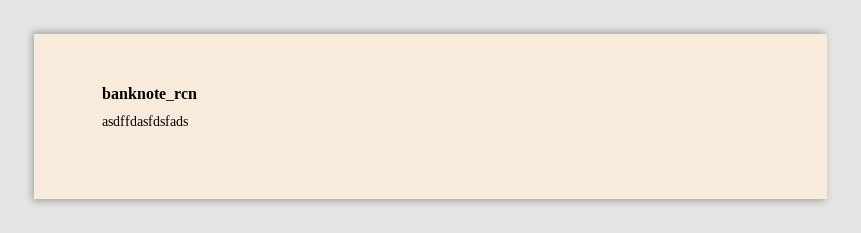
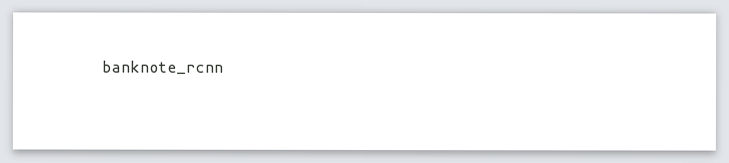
- banknote_rcn
- asdffdasfdsfads
+ banknote_rcnn

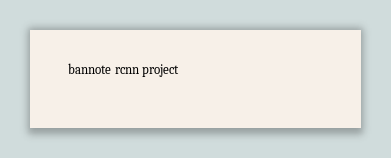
- banknote_rcnn
+ bannote rcnn project

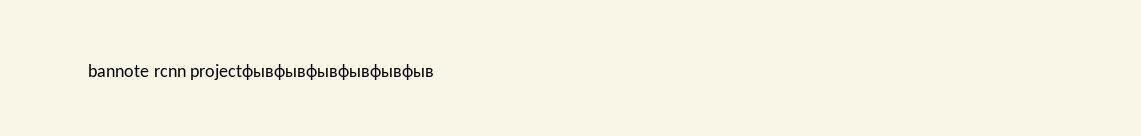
- bannote rcnn project
+ bannote rcnn projectфывфывфывфывфывфыв

